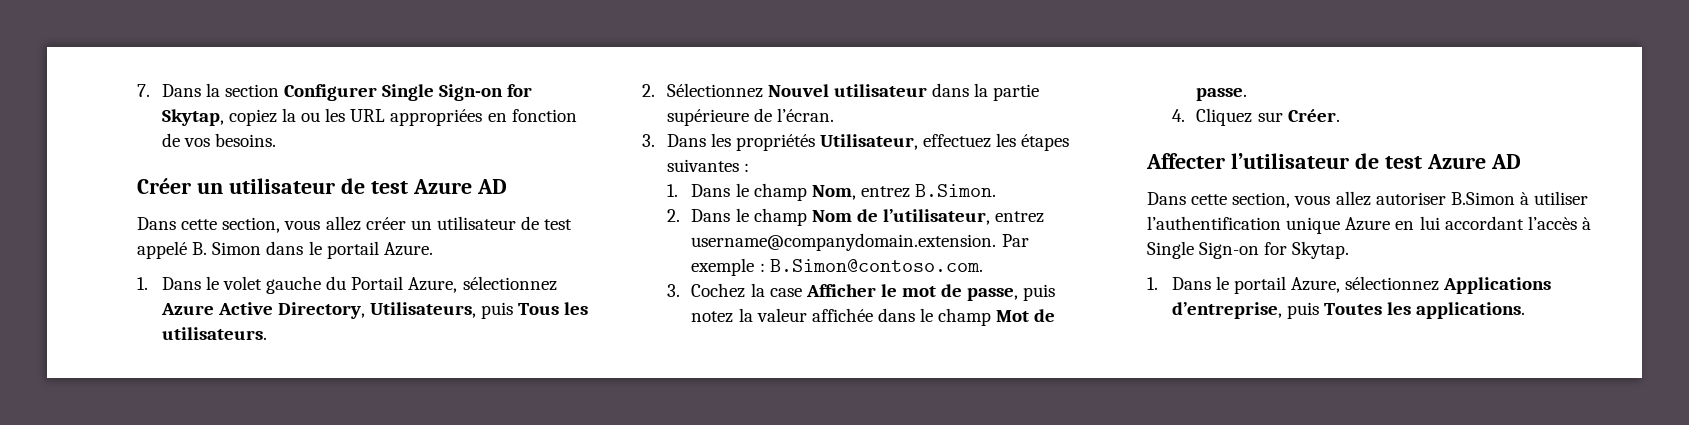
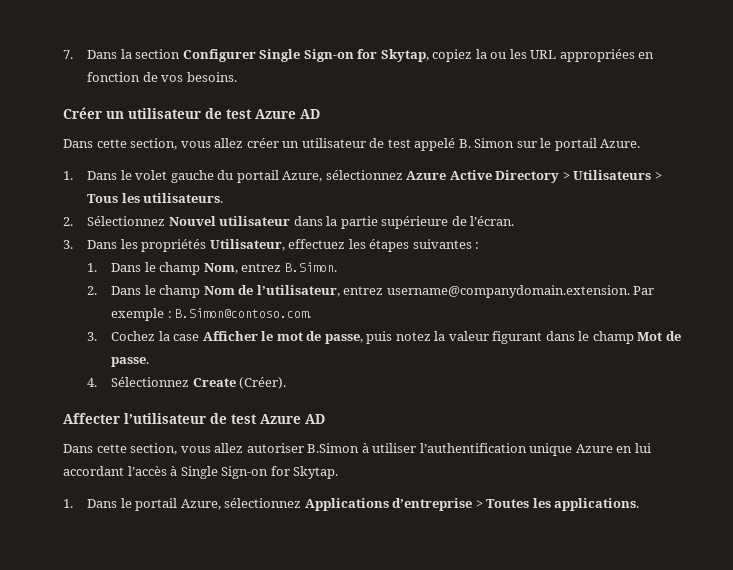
- Dans cette section, vous allez créer un utilisateur de test appelé B. Simon dans le portail Azure.
+ Dans cette section, vous allez créer un utilisateur de test appelé B. Simon sur le portail Azure.
- 1. Dans le volet gauche du Portail Azure, sélectionnez Azure Active Directory, Utilisateurs, puis Tous les utilisateurs.
+ 1. Dans le volet gauche du portail Azure, sélectionnez Azure Active Directory > Utilisateurs > Tous les utilisateurs.
- 3. Cochez la case Afficher le mot de passe, puis notez la valeur affichée dans le champ Mot de passe.
+ 3. Cochez la case Afficher le mot de passe, puis notez la valeur figurant dans le champ Mot de passe.
- 4. Cliquez sur Créer.
+ 4. Sélectionnez Create (Créer).
- 1. Dans le portail Azure, sélectionnez Applications d’entreprise, puis Toutes les applications.
+ 1. Dans le portail Azure, sélectionnez Applications d’entreprise > Toutes les applications.

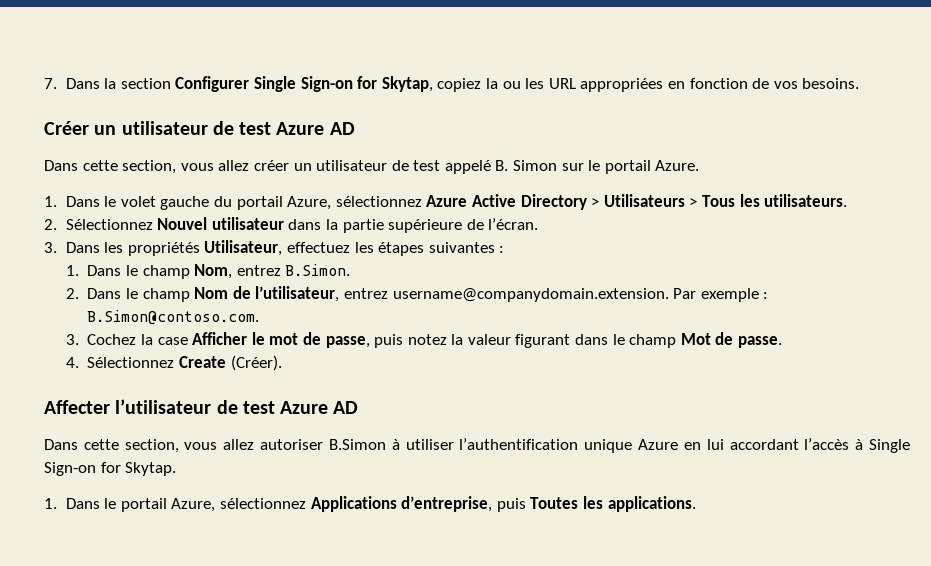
- 1. Dans le portail Azure, sélectionnez Applications d’entreprise > Toutes les applications.
+ 1. Dans le portail Azure, sélectionnez Applications d’entreprise, puis Toutes les applications.

